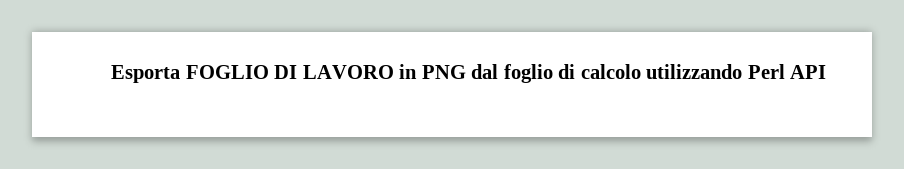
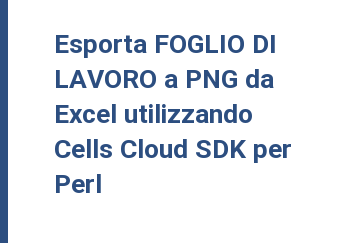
- Esporta FOGLIO DI LAVORO in PNG dal foglio di calcolo utilizzando Perl API
+ Esporta FOGLIO DI LAVORO a PNG da Excel utilizzando Cells Cloud SDK per Perl

